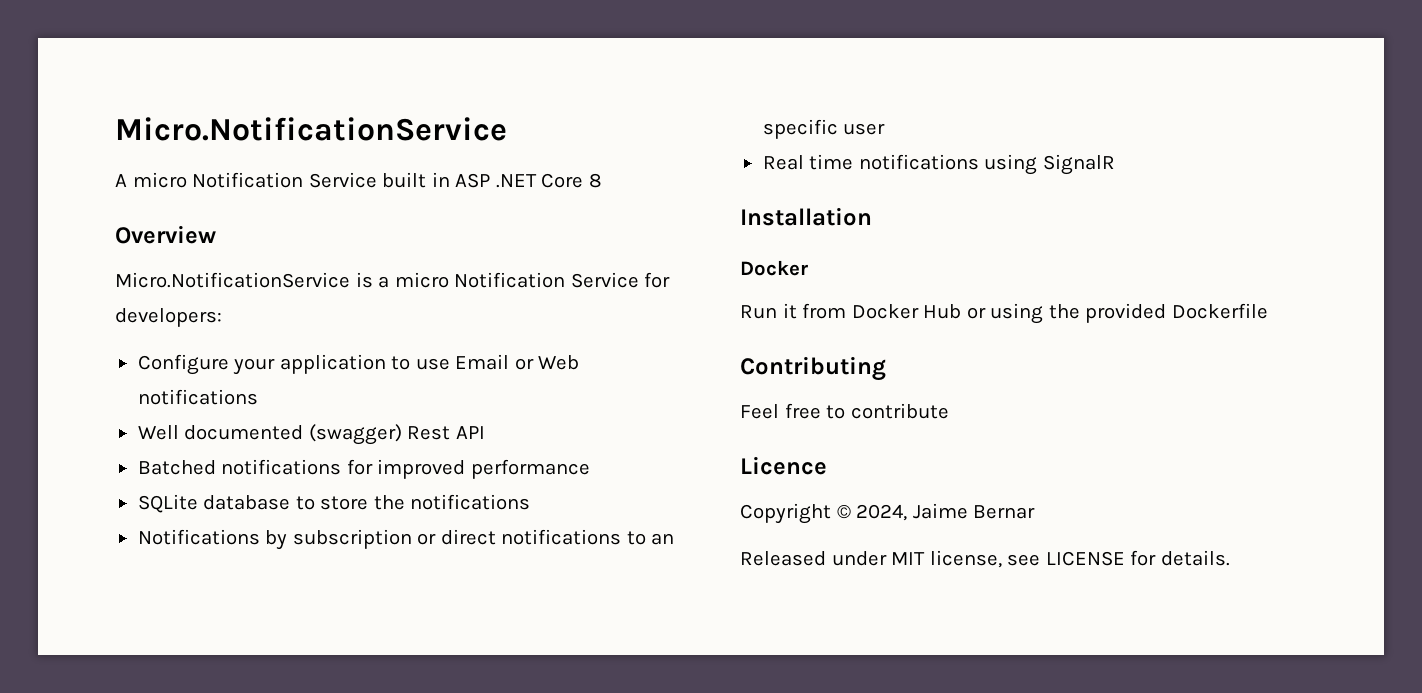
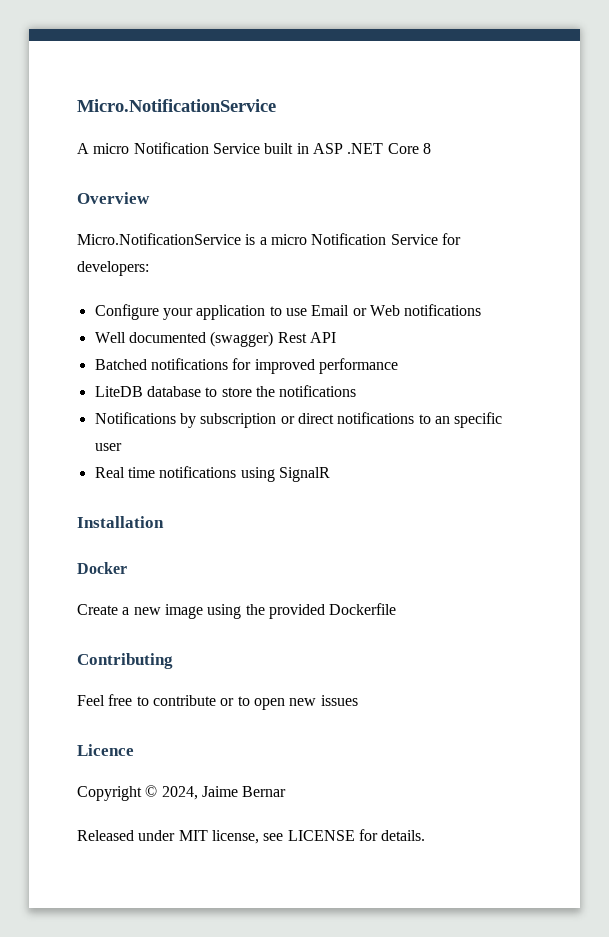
- SQLite database to store the notifications
+ LiteDB database to store the notifications
- Run it from Docker Hub or using the provided Dockerfile
+ Create a new image using the provided Dockerfile
- Feel free to contribute
+ Feel free to contribute or to open new issues

